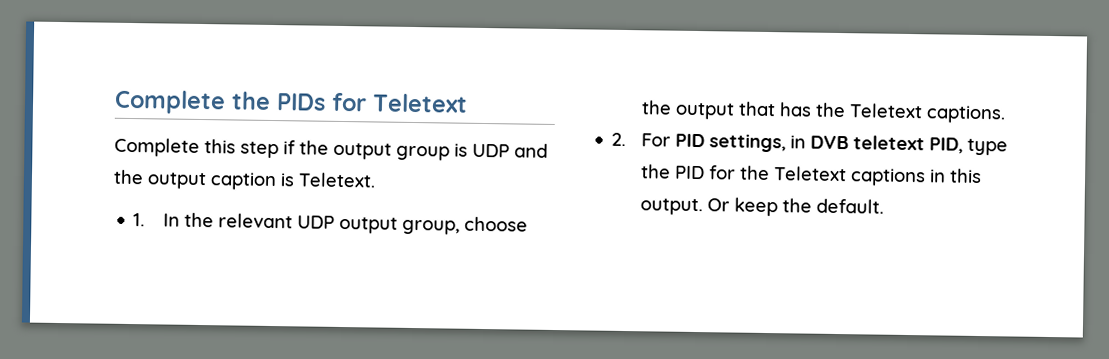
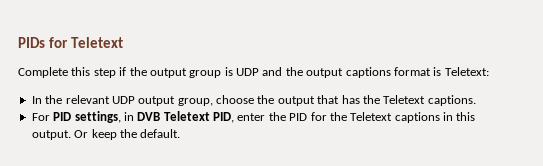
- Complete the PIDs for Teletext
+ PIDs for Teletext
- Complete this step if the output group is UDP and the output caption is Teletext.
- 1. In the relevant UDP output group, choose the output that has the Teletext captions.
+ Complete this step if the output group is UDP and the output captions format is Teletext:
+ In the relevant UDP output group, choose the output that has the Teletext captions.
- 2. For PID settings, in DVB teletext PID, type the PID for the Teletext captions in this output.
+ For PID settings, in DVB Teletext PID, enter the PID for the Teletext captions in this output.

